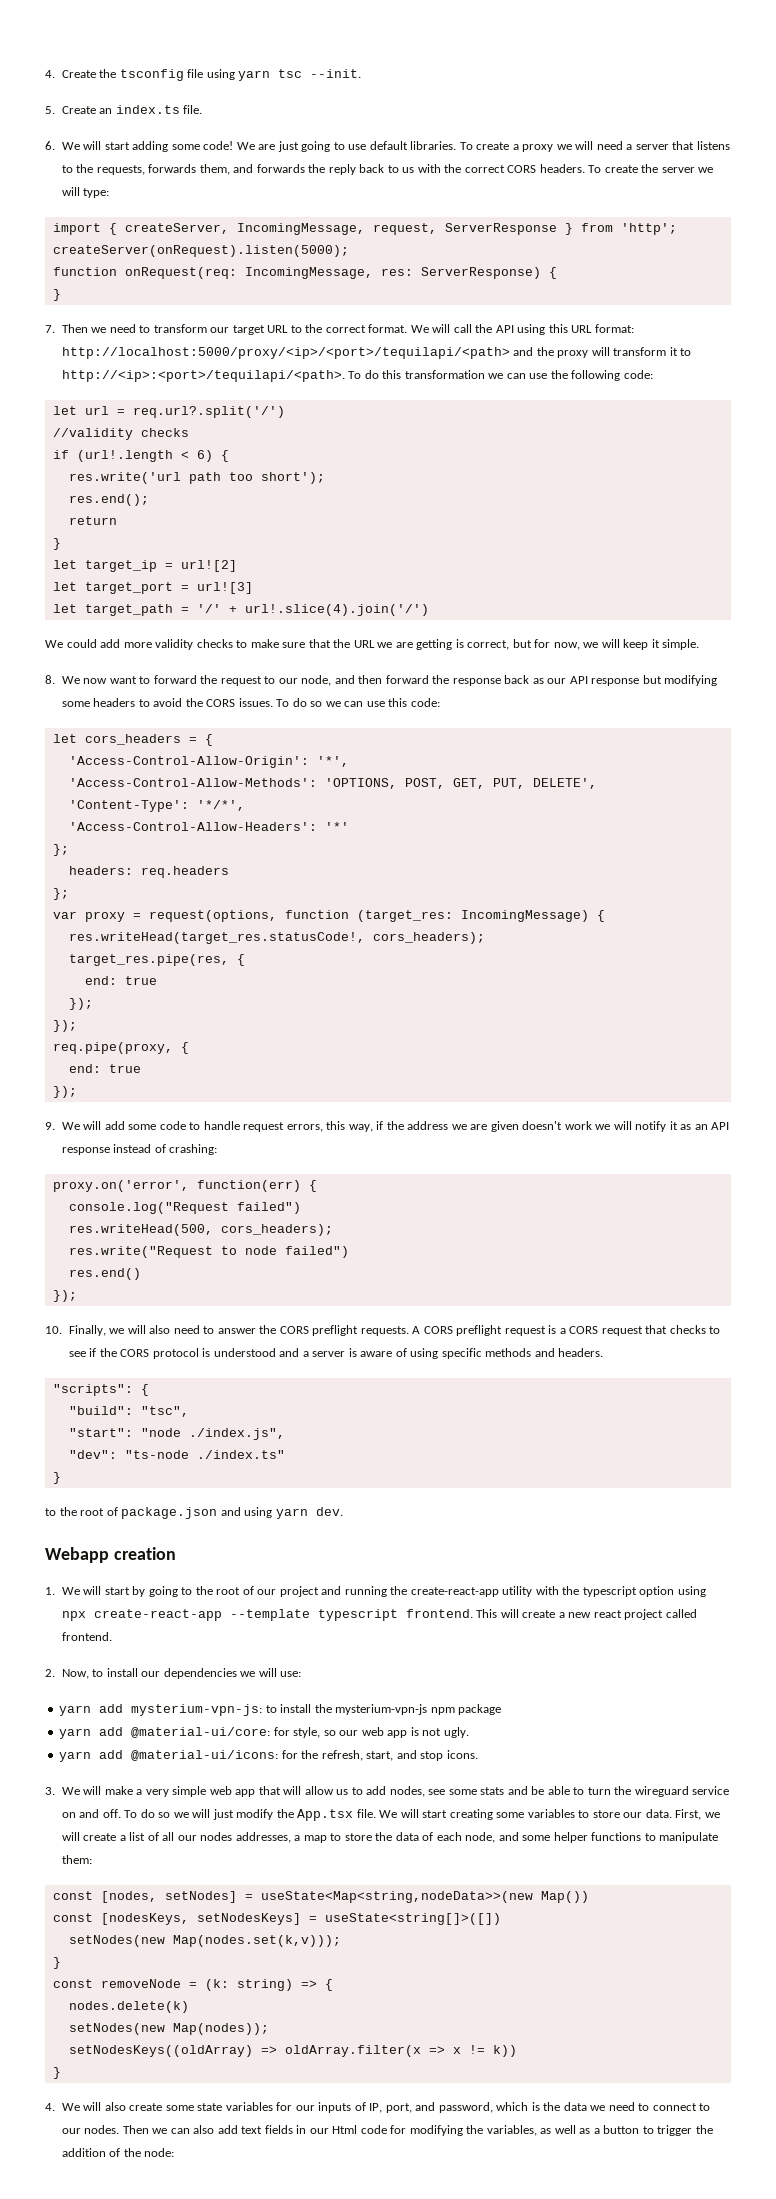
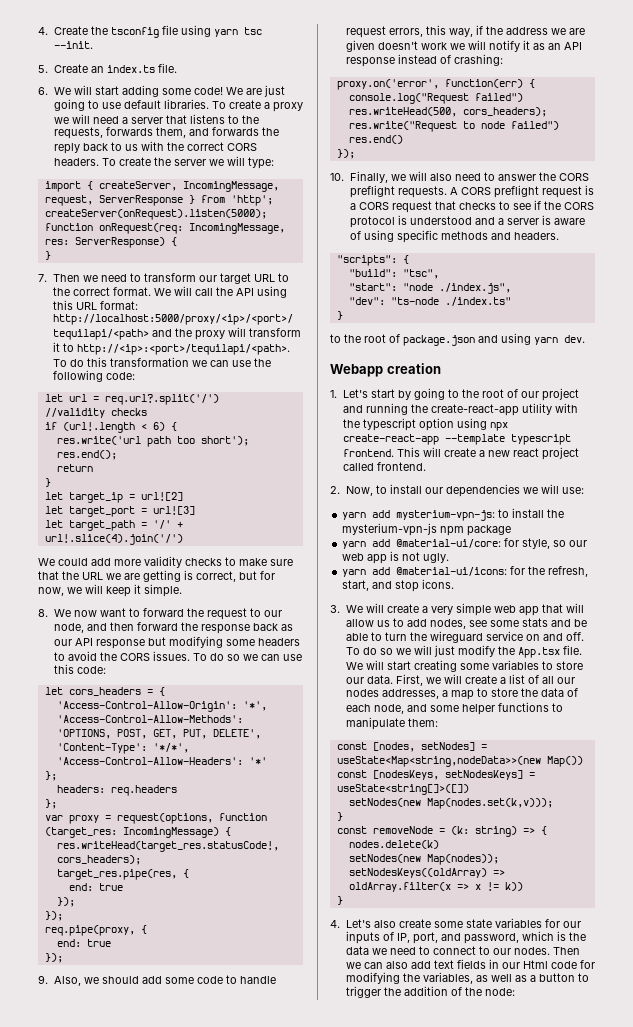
- 9. We will add some code to handle request errors, this way, if the address we are given doesn't work we will notify it as an API response instead of crashing:
+ 9. Also, we should add some code to handle request errors, this way, if the address we are given doesn't work we will notify it as an API response instead of crashing:
- 1. We will start by going to the root of our project and running the create-react-app utility with the typescript option using npx create-react-app --template typescript frontend.
+ 1. Let's start by going to the root of our project and running the create-react-app utility with the typescript option using npx create-react-app --template typescript frontend.
- 3. We will make a very simple web app that will allow us to add nodes, see some stats and be able to turn the wireguard service on and off.
+ 3. We will create a very simple web app that will allow us to add nodes, see some stats and be able to turn the wireguard service on and off.
- 4. We will also create some state variables for our inputs of IP, port, and password, which is the data we need to connect to our nodes.
+ 4. Let's also create some state variables for our inputs of IP, port, and password, which is the data we need to connect to our nodes.

